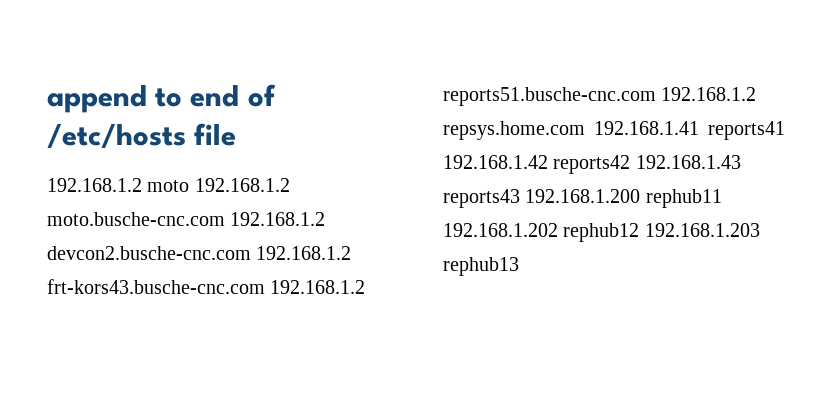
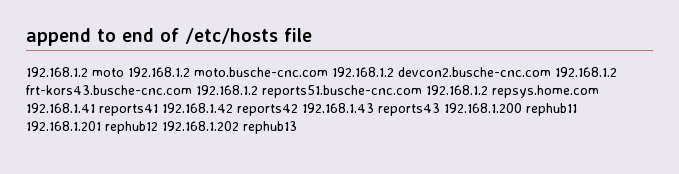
- 192.168.1.2 moto 192.168.1.2 moto.busche-cnc.com 192.168.1.2 devcon2.busche-cnc.com 192.168.1.2 frt-kors43.busche-cnc.com 192.168.1.2 reports51.busche-cnc.com 192.168.1.2 repsys.home.com 192.168.1.41 reports41 192.168.1.42 reports42 192.168.1.43 reports43 192.168.1.200 rephub11 192.168.1.202 rephub12 192.168.1.203 rephub13
+ 192.168.1.2 moto 192.168.1.2 moto.busche-cnc.com 192.168.1.2 devcon2.busche-cnc.com 192.168.1.2 frt-kors43.busche-cnc.com 192.168.1.2 reports51.busche-cnc.com 192.168.1.2 repsys.home.com 192.168.1.41 reports41 192.168.1.42 reports42 192.168.1.43 reports43 192.168.1.200 rephub11 192.168.1.201 rephub12 192.168.1.202 rephub13

